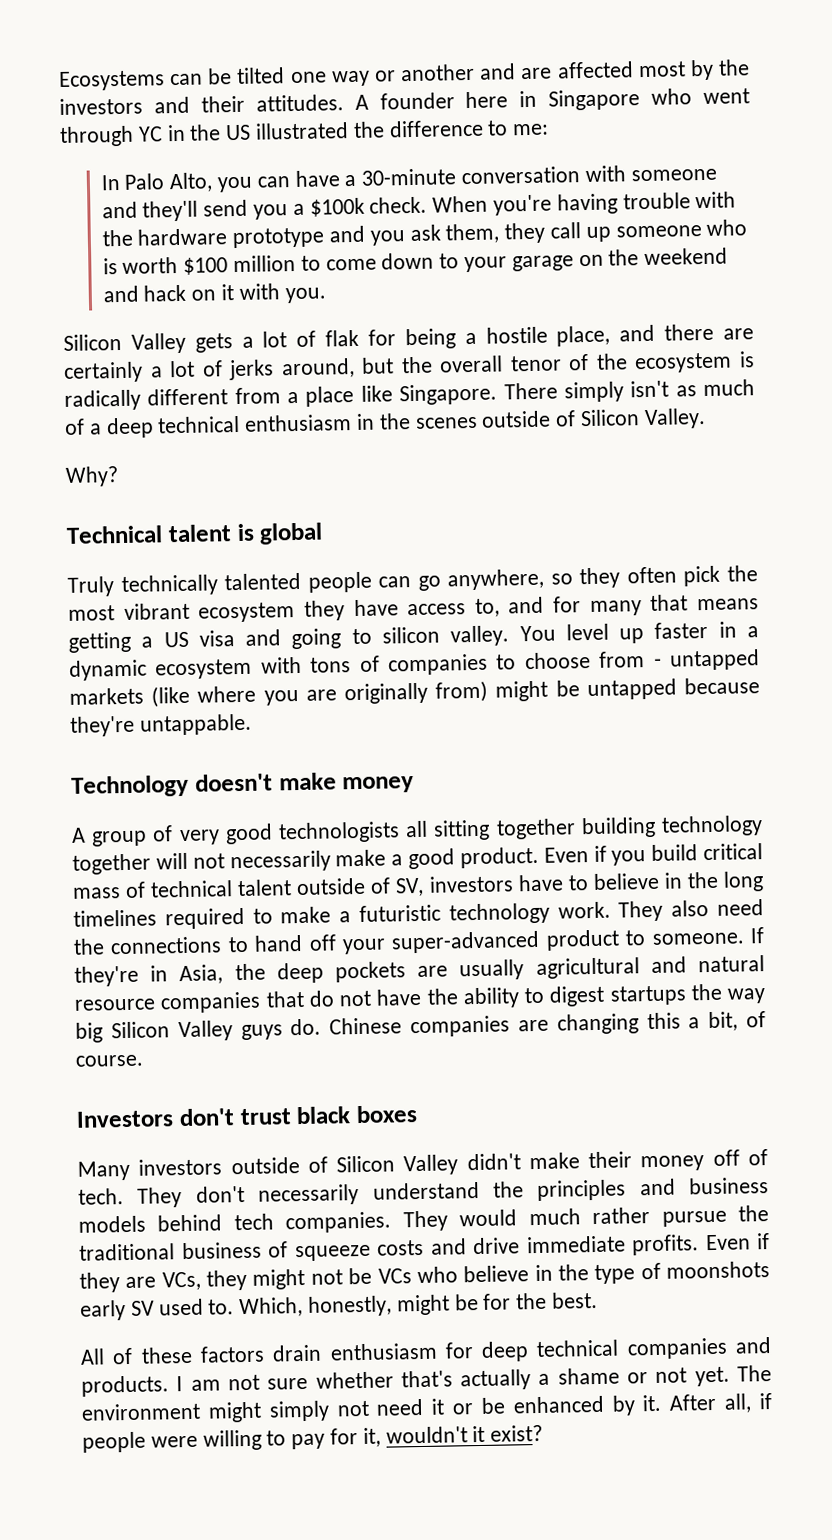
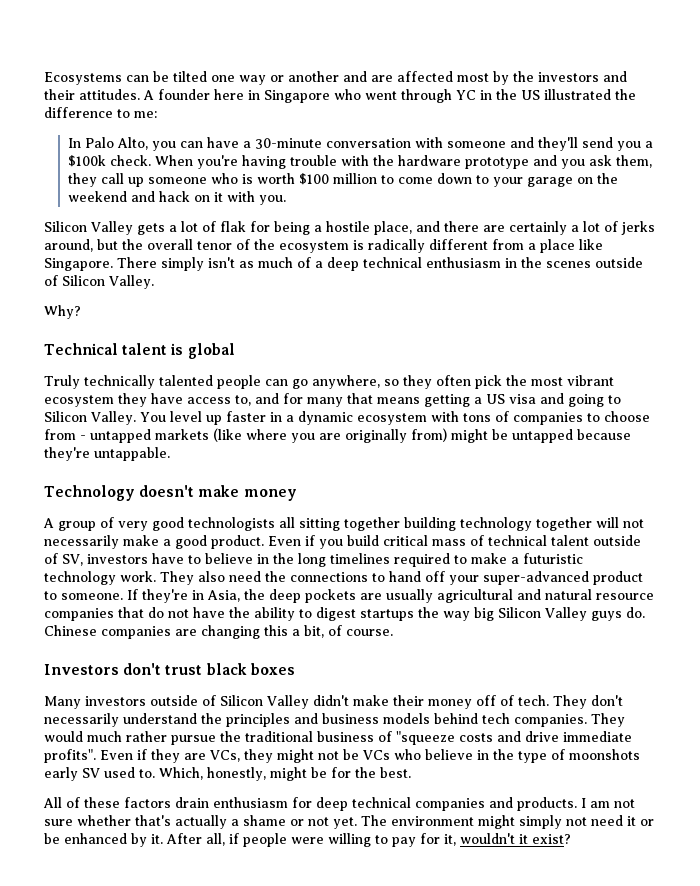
- Truly technically talented people can go anywhere, so they often pick the most vibrant ecosystem they have access to, and for many that means getting a US visa and going to silicon valley.
+ Truly technically talented people can go anywhere, so they often pick the most vibrant ecosystem they have access to, and for many that means getting a US visa and going to Silicon Valley.
- They would much rather pursue the traditional business of squeeze costs and drive immediate profits.
+ They would much rather pursue the traditional business of "squeeze costs and drive immediate profits".

